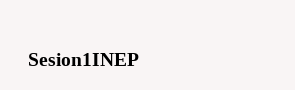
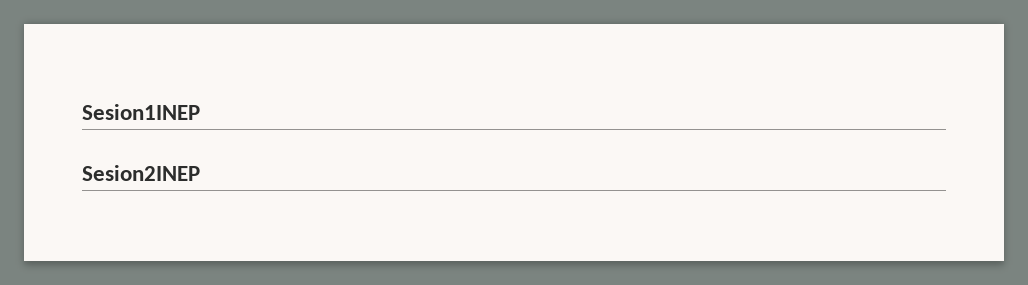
+ Sesion2INEP

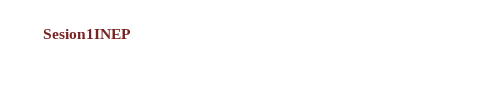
- Sesion2INEP

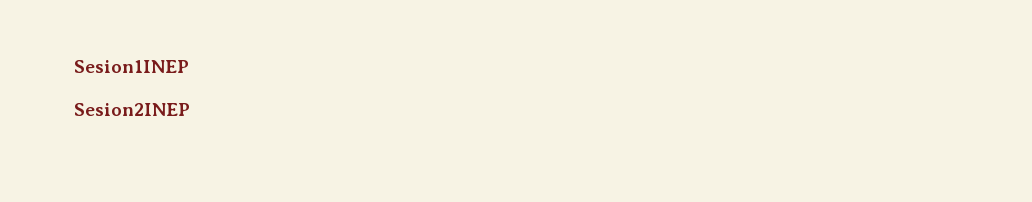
+ Sesion2INEP

